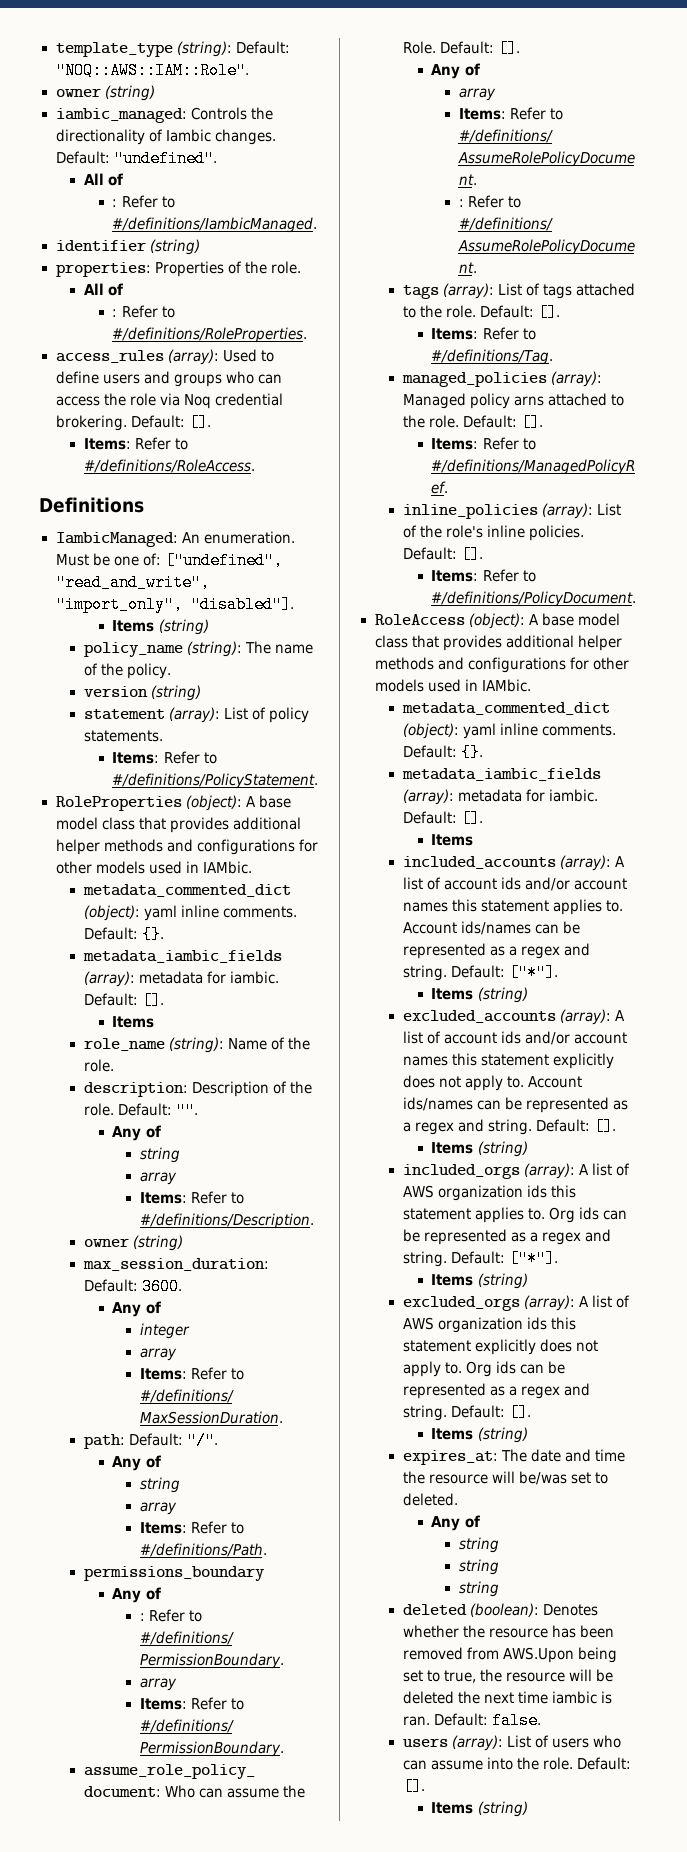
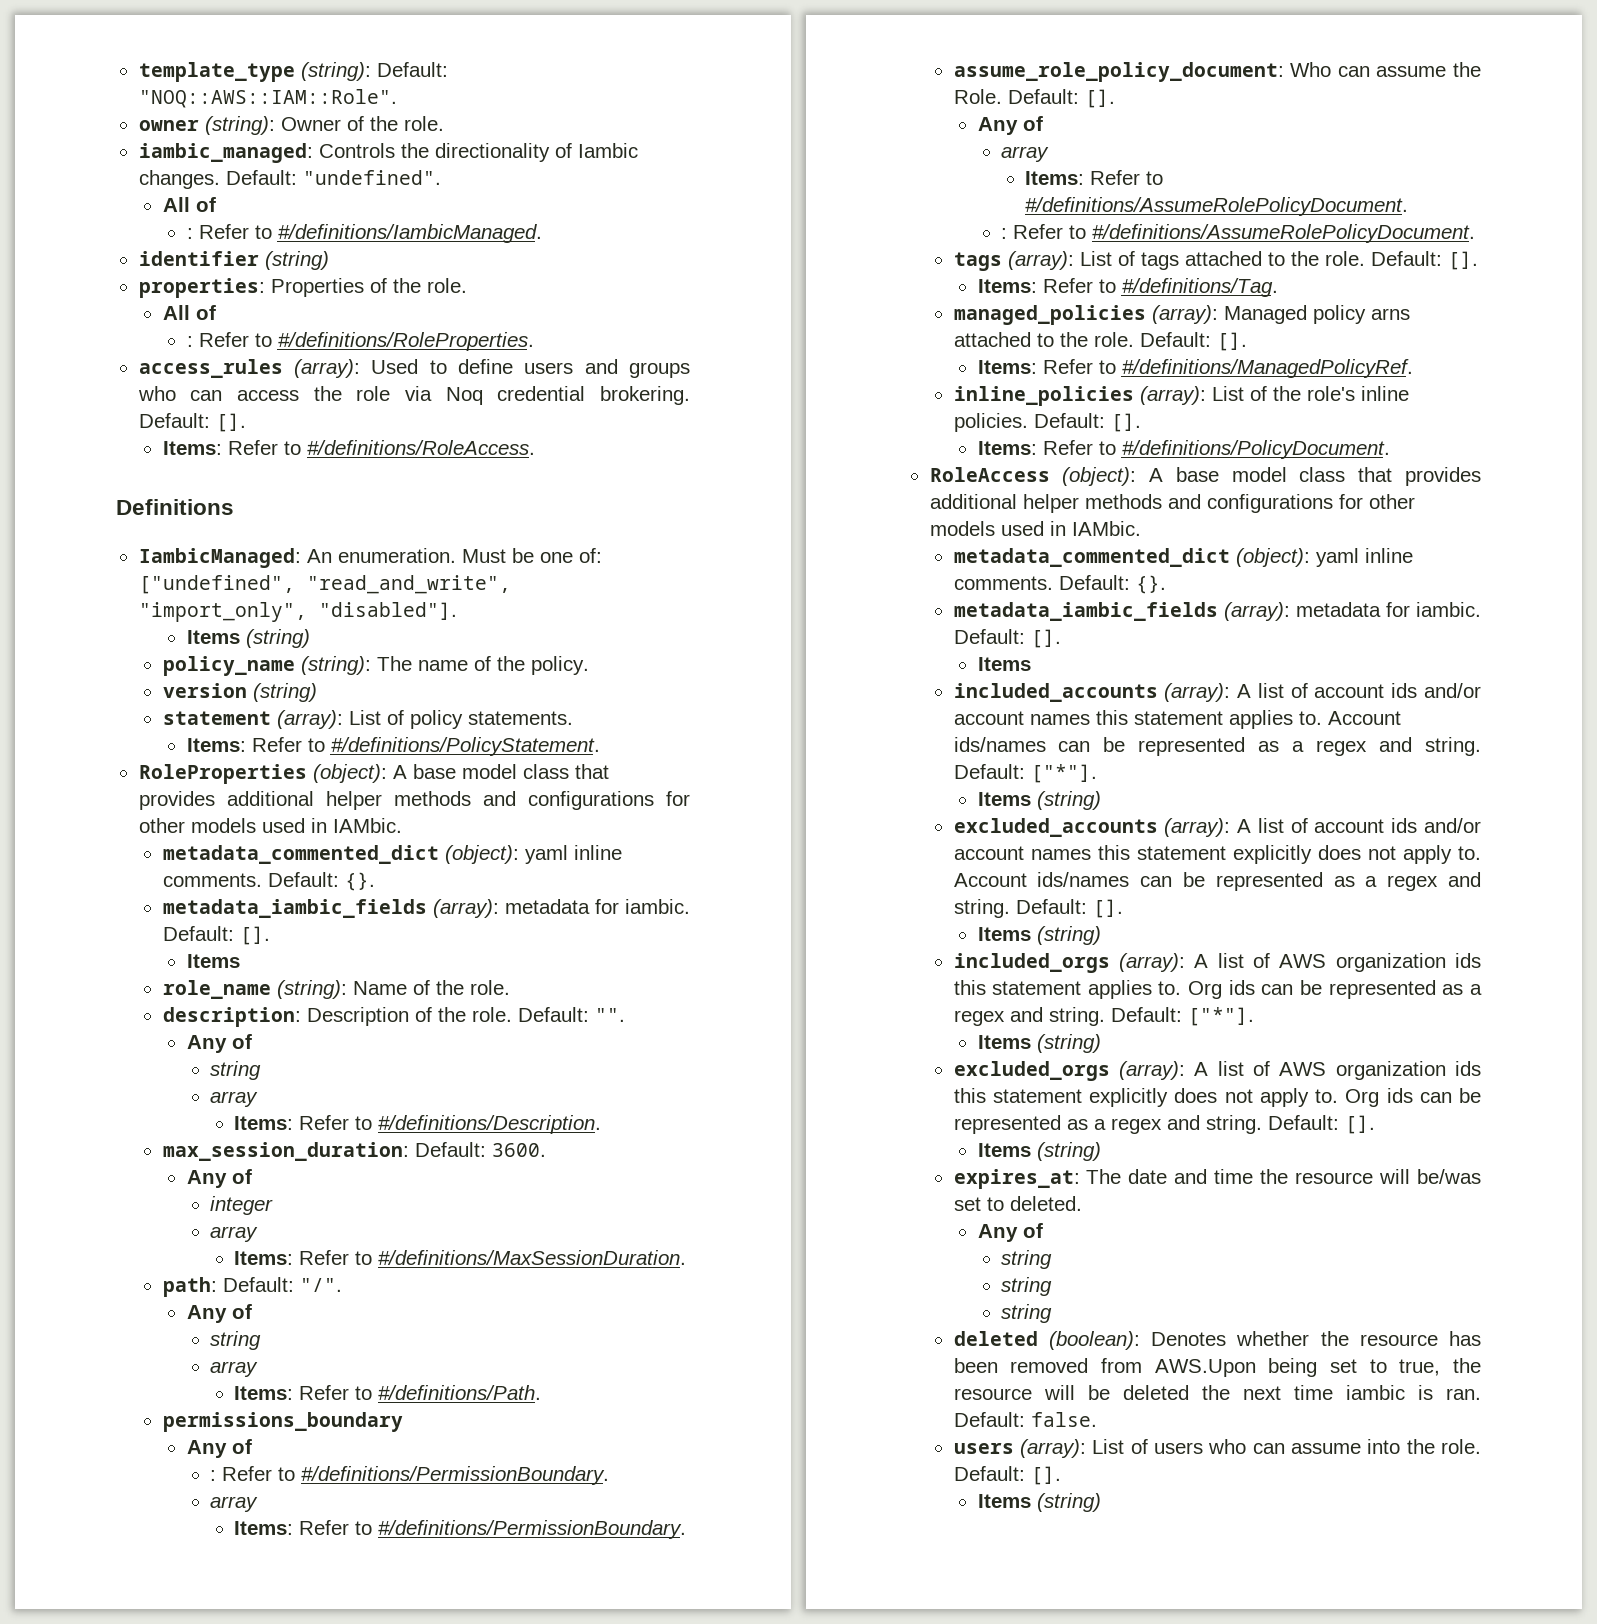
  template_type (string): Default: "NOQ::AWS::IAM::Role".
- owner (string)
+ owner (string): Owner of the role.
  Items: Refer to #/definitions/Description.
- owner (string)

